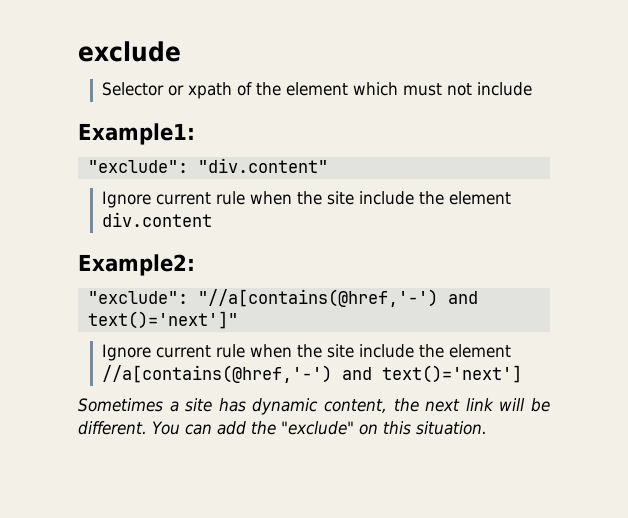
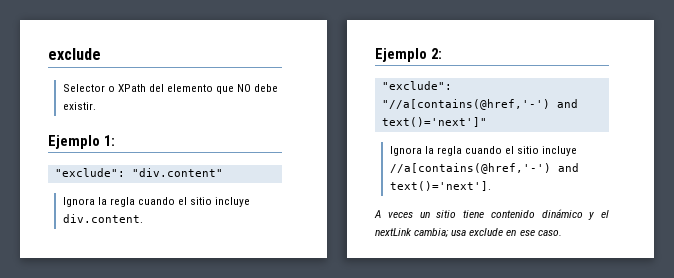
- Selector or xpath of the element which must not include
- Example1:
+ Selector o XPath del elemento que NO debe existir.
+ Ejemplo 1:
  "exclude": "div.content"
- Ignore current rule when the site include the element div.content
- Example2:
+ Ignora la regla cuando el sitio incluye div.content.
+ Ejemplo 2:
  "exclude": "//a[contains(@href,'-') and text()='next']"
- Ignore current rule when the site include the element //a[contains(@href,'-') and text()='next']
- Sometimes a site has dynamic content, the next link will be different. You can add the "exclude" on this situation.
+ Ignora la regla cuando el sitio incluye //a[contains(@href,'-') and text()='next'].
+ A veces un sitio tiene contenido dinámico y el nextLink cambia; usa exclude en ese caso.

